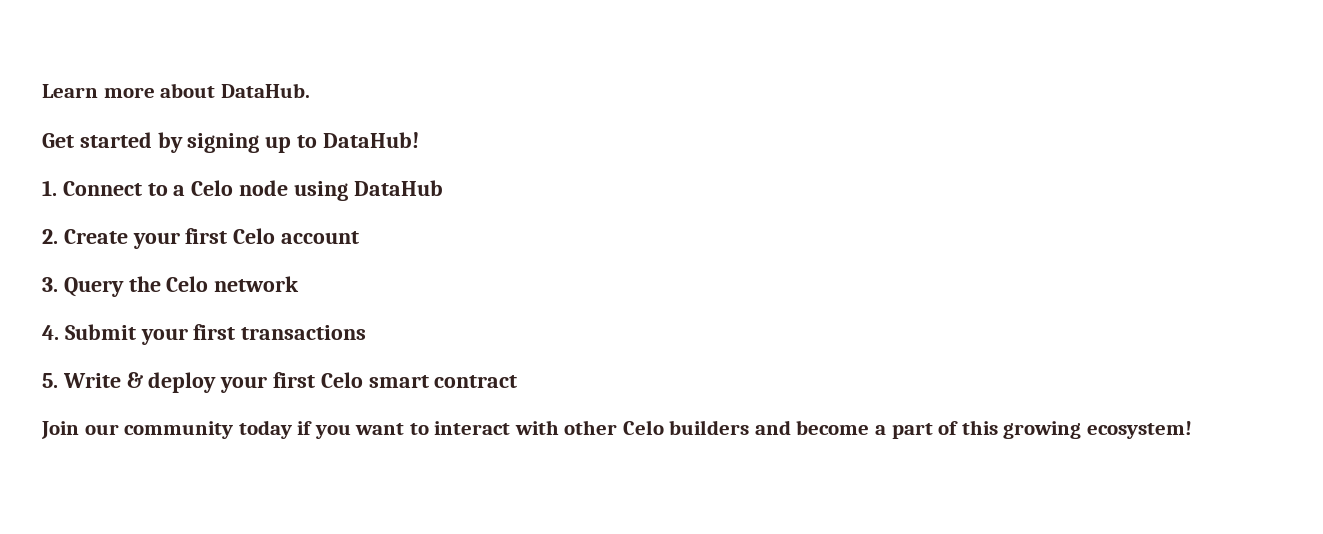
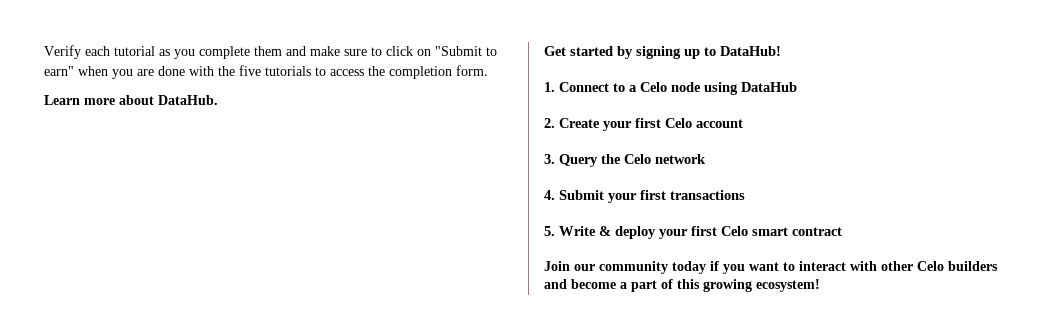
+ Verify each tutorial as you complete them and make sure to click on "Submit to earn" when you are done with the five tutorials to access the completion form.

